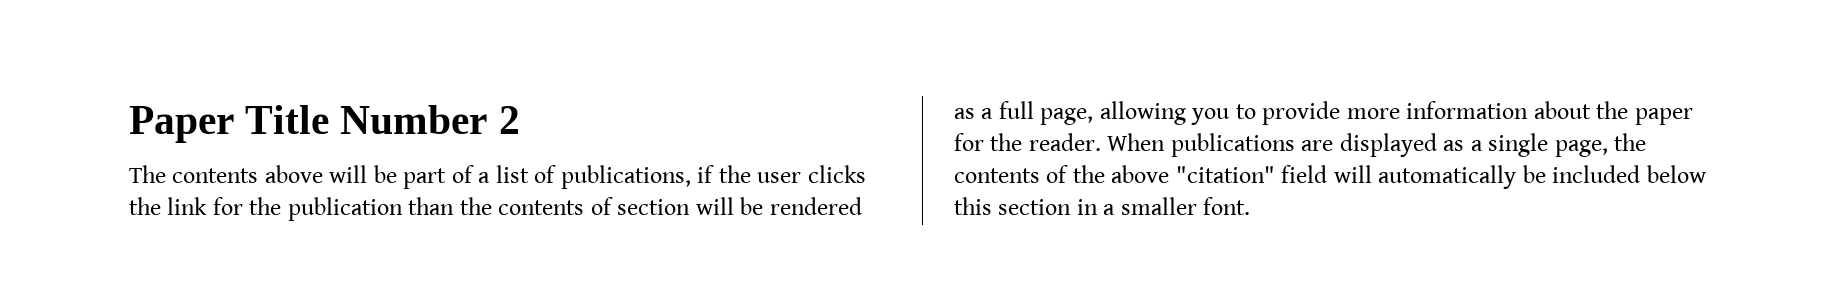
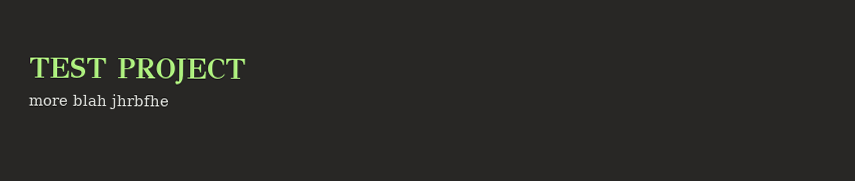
- Paper Title Number 2
- The contents above will be part of a list of publications, if the user clicks the link for the publication than the contents of section will be rendered as a full page, allowing you to provide more information about the paper for the reader. When publications are displayed as a single page, the contents of the above "citation" field will automatically be included below this section in a smaller font.
+ TEST PROJECT
+ more blah jhrbfhe

